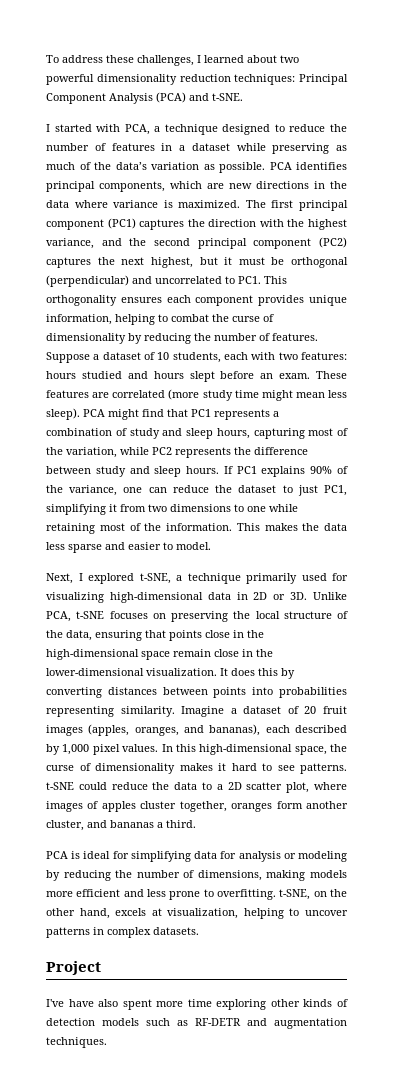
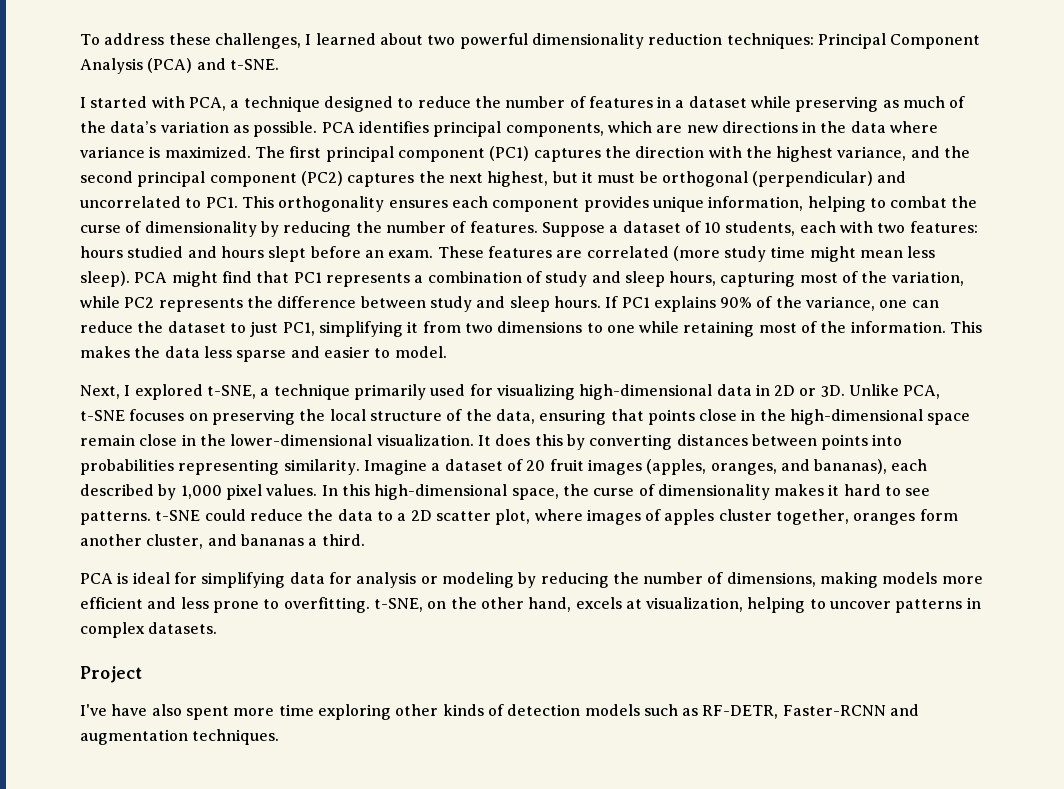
- I've have also spent more time exploring other kinds of detection models such as RF-DETR and augmentation techniques.
+ I've have also spent more time exploring other kinds of detection models such as RF-DETR, Faster-RCNN and augmentation techniques.

